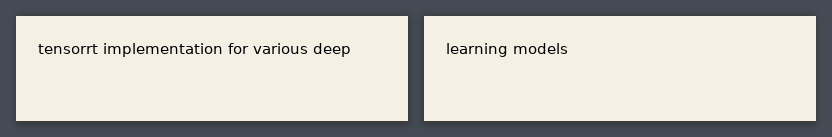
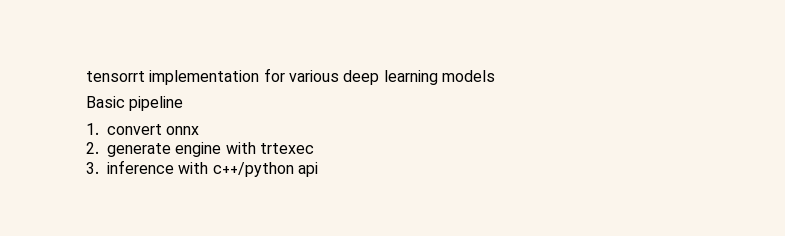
+ Basic pipeline
+ 1. convert onnx
+ 2. generate engine with trtexec
+ 3. inference with c++/python api

